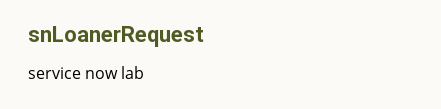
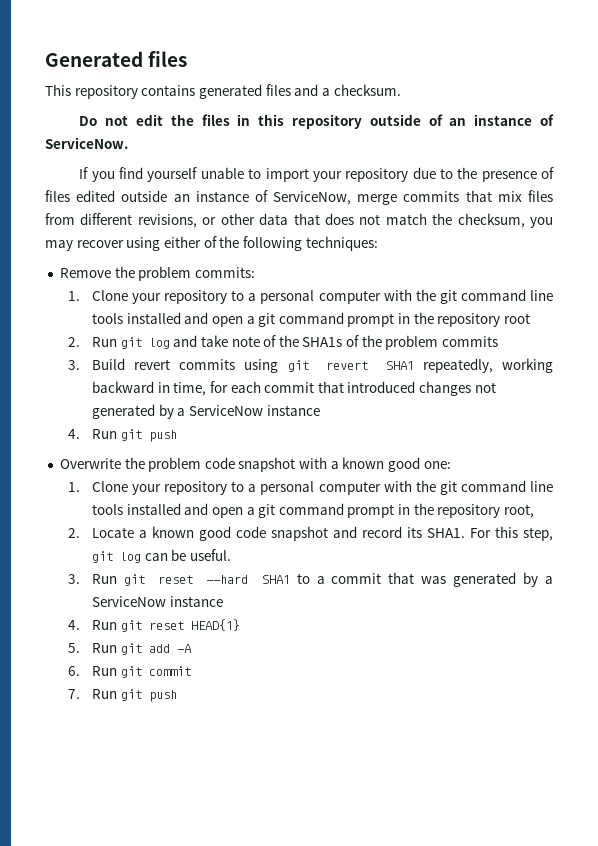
- snLoanerRequest
- service now lab
+ Generated files
+ This repository contains generated files and a checksum.
+ Do not edit the files in this repository outside of an instance of ServiceNow.
+ If you find yourself unable to import your repository due to the presence of files edited outside an instance of ServiceNow, merge commits that mix files from different revisions, or other data that does not match the checksum, you may recover using either of the following techniques:
+ Remove the problem commits:
+ 1. Clone your repository to a personal computer with the git command line tools installed and open a git command prompt in the repository root
+ 2. Run git log and take note of the SHA1s of the problem commits
+ 3. Build revert commits using git revert SHA1 repeatedly, working backward in time, for each commit that introduced changes not generated by a ServiceNow instance
+ 4. Run git push
+ Overwrite the problem code snapshot with a known good one:
+ 1. Clone your repository to a personal computer with the git command line tools installed and open a git command prompt in the repository root,
+ 2. Locate a known good code snapshot and record its SHA1. For this step, git log can be useful.
+ 3. Run git reset --hard SHA1 to a commit that was generated by a ServiceNow instance
+ 4. Run git reset HEAD{1}
+ 5. Run git add -A
+ 6. Run git commit
+ 7. Run git push

